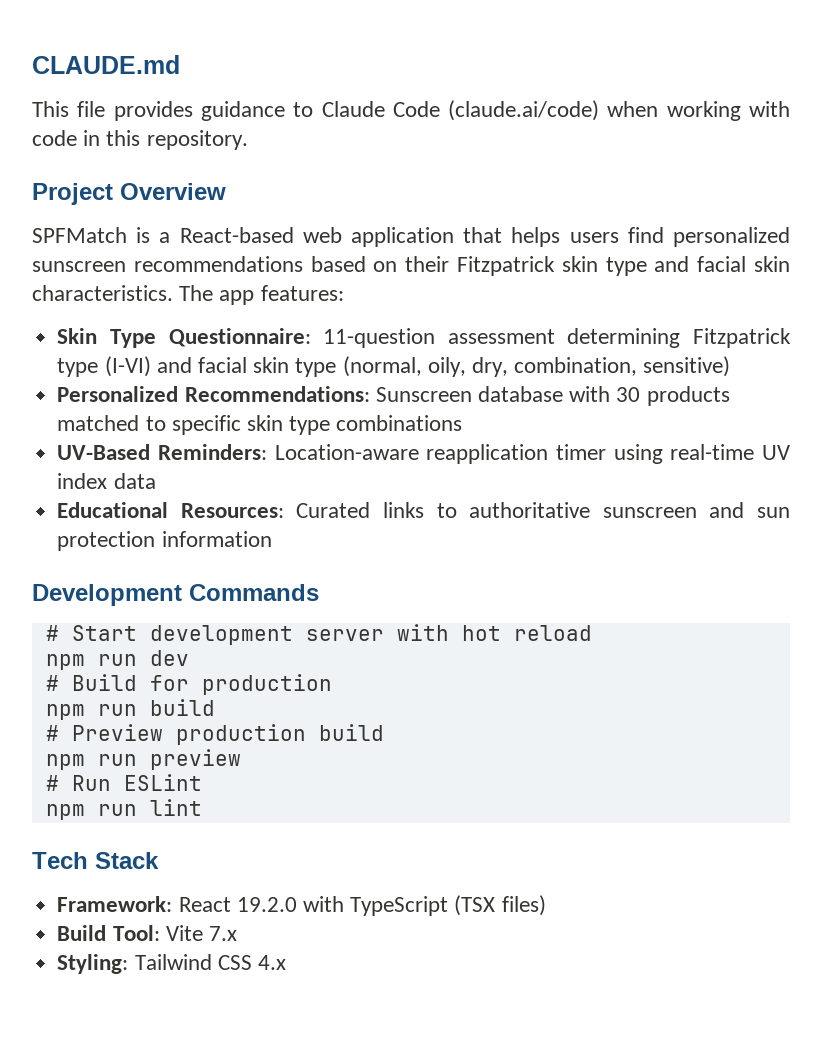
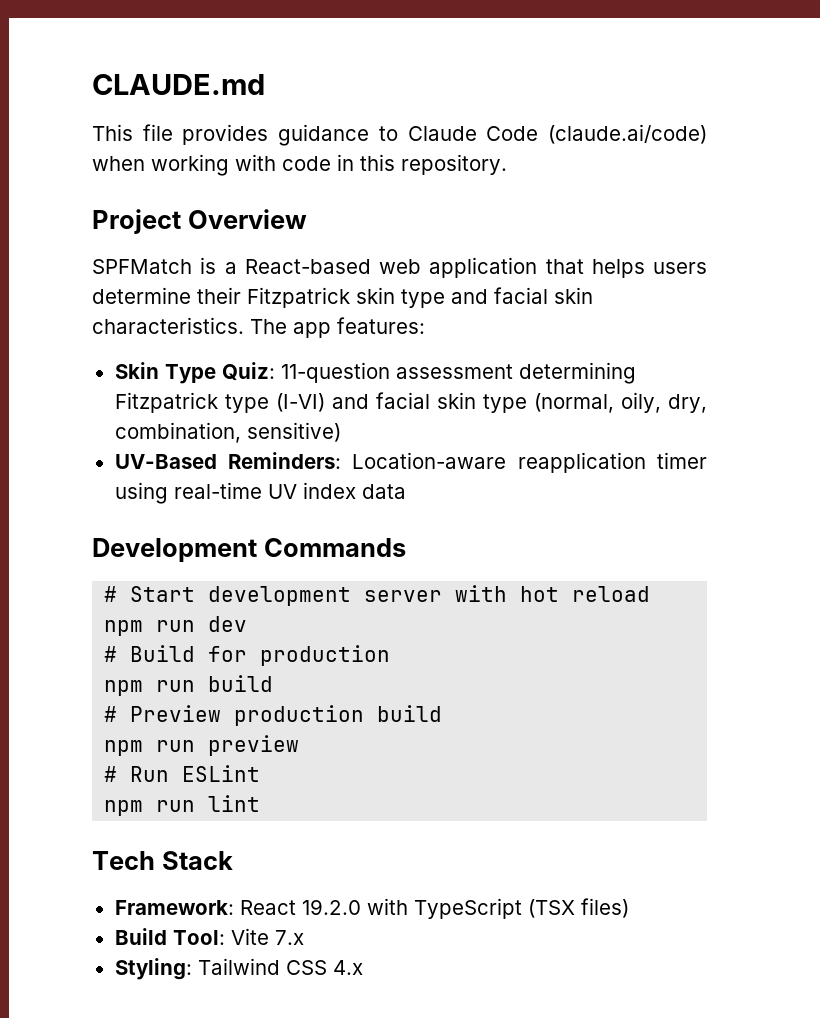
- SPFMatch is a React-based web application that helps users find personalized sunscreen recommendations based on their Fitzpatrick skin type and facial skin characteristics.
+ SPFMatch is a React-based web application that helps users determine their Fitzpatrick skin type and facial skin characteristics.
- Skin Type Questionnaire: 11-question assessment determining Fitzpatrick type (I-VI) and facial skin type (normal, oily, dry, combination, sensitive)
+ Skin Type Quiz: 11-question assessment determining Fitzpatrick type (I-VI) and facial skin type (normal, oily, dry, combination, sensitive)
- Personalized Recommendations: Sunscreen database with 30 products matched to specific skin type combinations
- Educational Resources: Curated links to authoritative sunscreen and sun protection information

